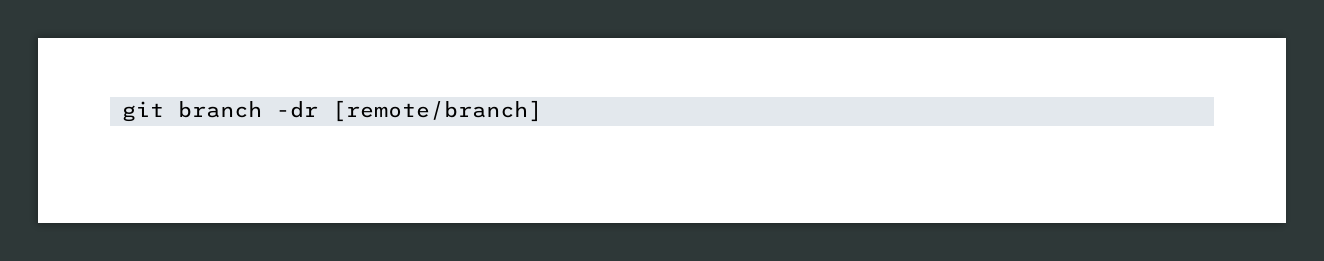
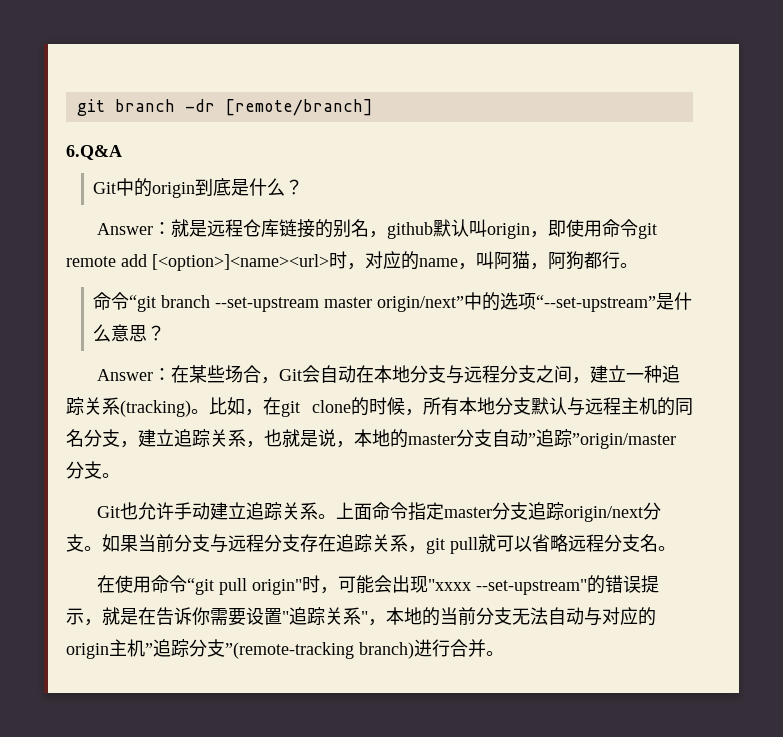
+ 6.Q&A
+ Git中的origin到底是什么？
+ Answer：就是远程仓库链接的别名，github默认叫origin，即使用命令git remote add [<option>]<name><url>时，对应的name，叫阿猫，阿狗都行。
+ 命令“git branch --set-upstream master origin/next”中的选项“--set-upstream”是什么意思？
+ Answer：在某些场合，Git会自动在本地分支与远程分支之间，建立一种追踪关系(tracking)。比如，在git clone的时候，所有本地分支默认与远程主机的同名分支，建立追踪关系，也就是说，本地的master分支自动”追踪”origin/master分支。
+ Git也允许手动建立追踪关系。上面命令指定master分支追踪origin/next分支。如果当前分支与远程分支存在追踪关系，git pull就可以省略远程分支名。
+ 在使用命令“git pull origin"时，可能会出现"xxxx --set-upstream"的错误提示，就是在告诉你需要设置"追踪关系"，本地的当前分支无法自动与对应的origin主机”追踪分支”(remote-tracking branch)进行合并。

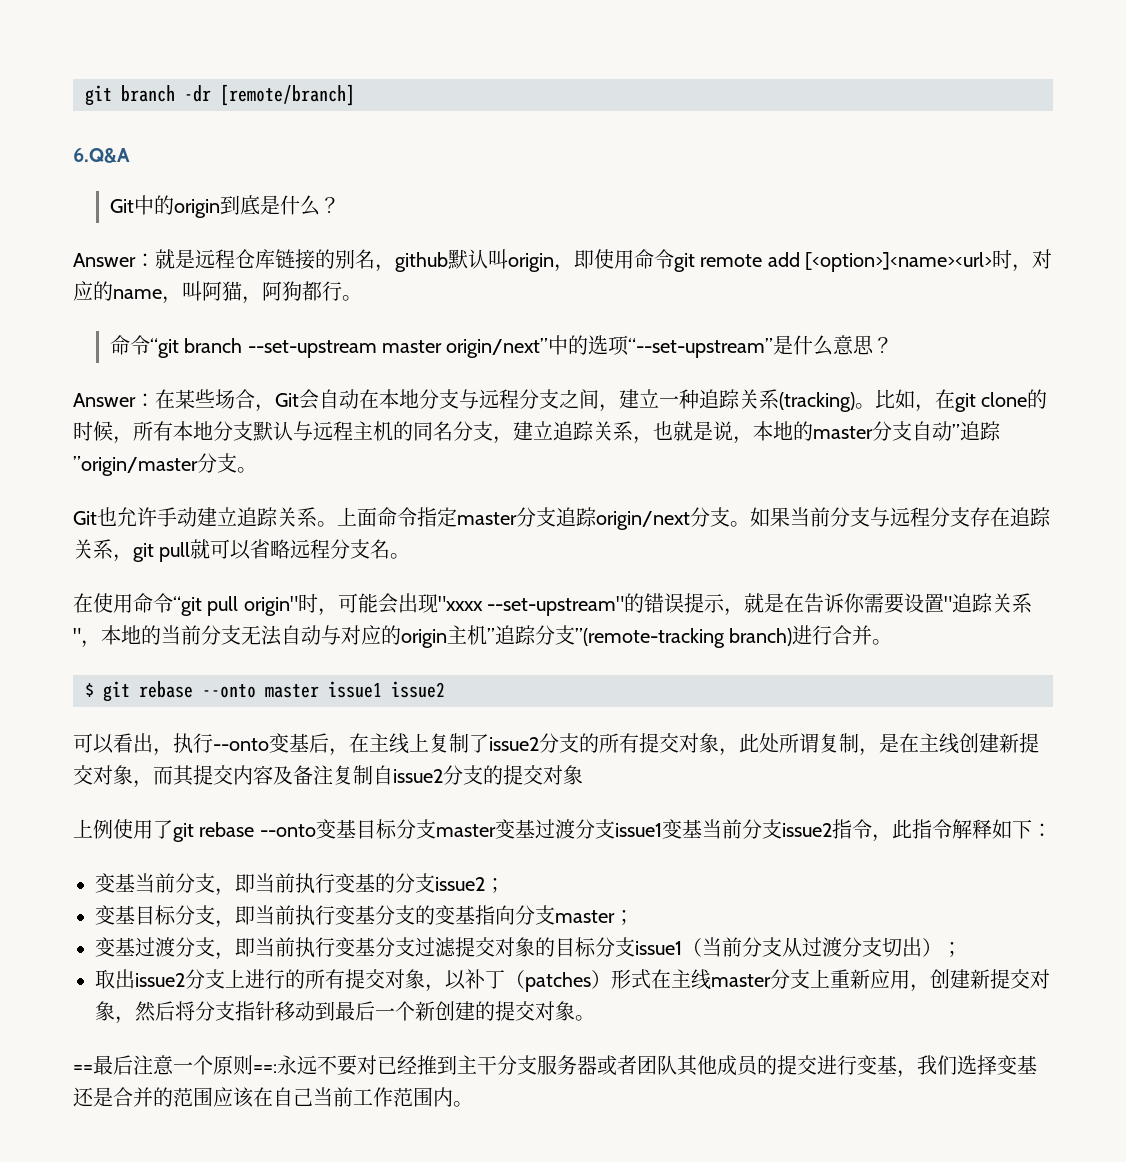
+ $ git rebase --onto master issue1 issue2
+ 可以看出，执行--onto变基后，在主线上复制了issue2分支的所有提交对象，此处所谓复制，是在主线创建新提交对象，而其提交内容及备注复制自issue2分支的提交对象
+ 上例使用了git rebase --onto变基目标分支master变基过渡分支issue1变基当前分支issue2指令，此指令解释如下：
+ 变基当前分支，即当前执行变基的分支issue2；
+ 变基目标分支，即当前执行变基分支的变基指向分支master；
+ 变基过渡分支，即当前执行变基分支过滤提交对象的目标分支issue1（当前分支从过渡分支切出）；
+ 取出issue2分支上进行的所有提交对象，以补丁（patches）形式在主线master分支上重新应用，创建新提交对象，然后将分支指针移动到最后一个新创建的提交对象。
+ ==最后注意一个原则==:永远不要对已经推到主干分支服务器或者团队其他成员的提交进行变基，我们选择变基还是合并的范围应该在自己当前工作范围内。

